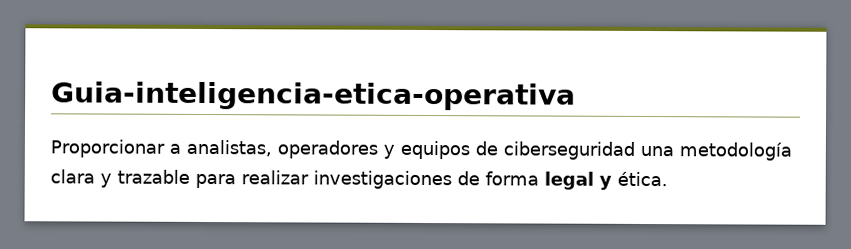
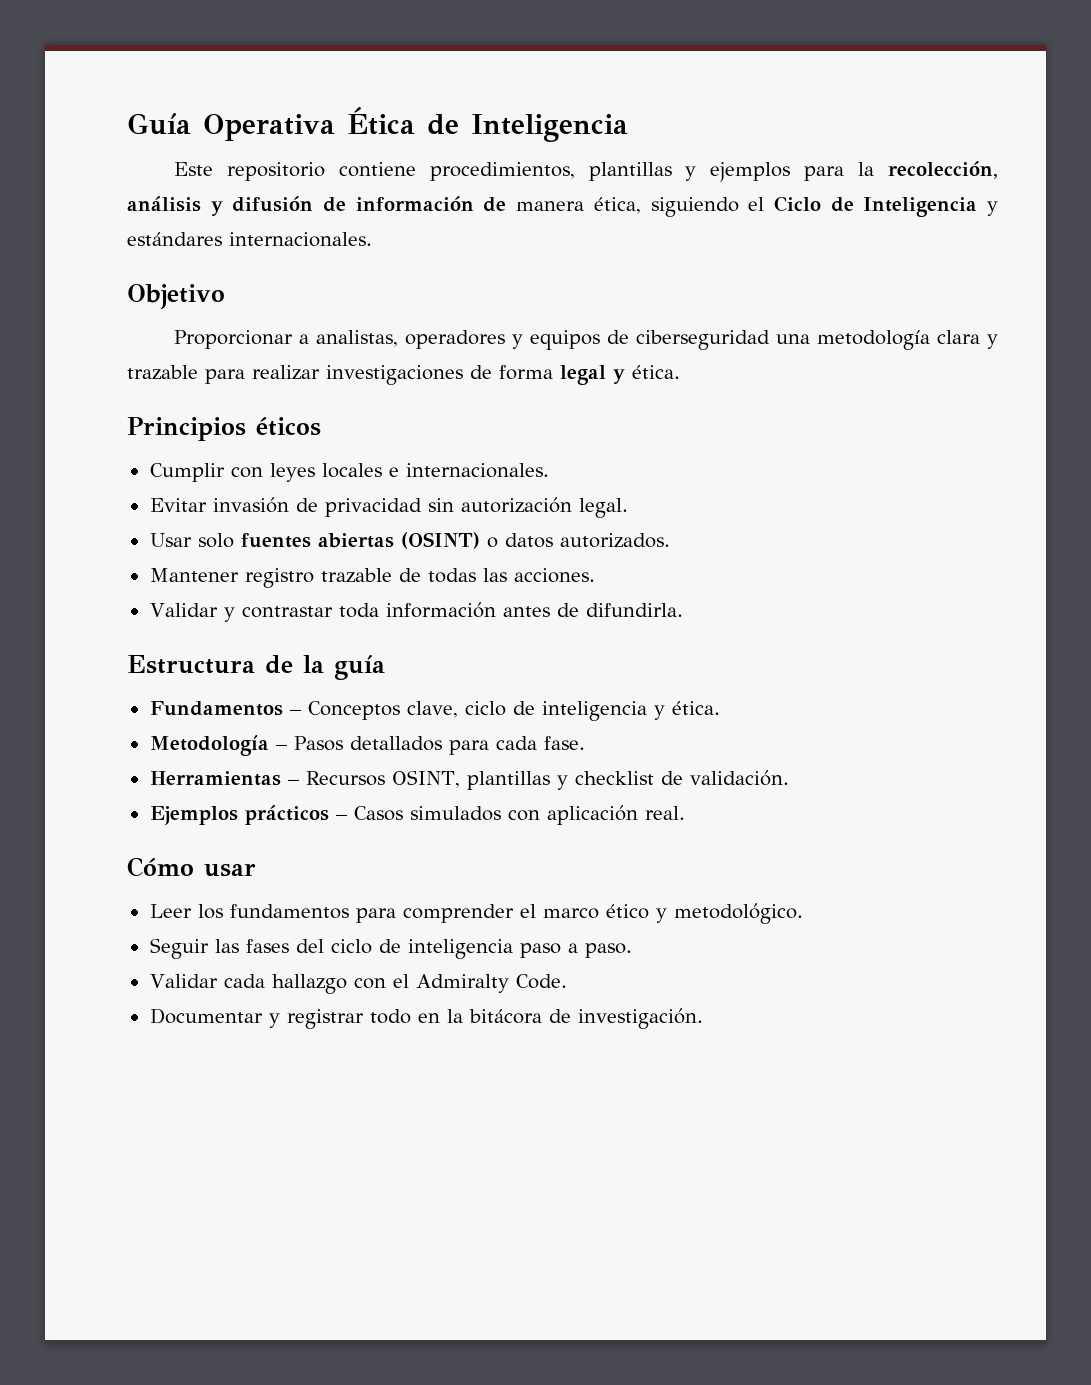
- Guia-inteligencia-etica-operativa
+ Guía Operativa Ética de Inteligencia
+ Este repositorio contiene procedimientos, plantillas y ejemplos para la recolección, análisis y difusión de información de manera ética, siguiendo el Ciclo de Inteligencia y estándares internacionales.
+ Objetivo
+ Principios éticos
+ Cumplir con leyes locales e internacionales.
+ Evitar invasión de privacidad sin autorización legal.
+ Usar solo fuentes abiertas (OSINT) o datos autorizados.
+ Mantener registro trazable de todas las acciones.
+ Validar y contrastar toda información antes de difundirla.
+ Estructura de la guía
+ Fundamentos – Conceptos clave, ciclo de inteligencia y ética.
+ Metodología – Pasos detallados para cada fase.
+ Herramientas – Recursos OSINT, plantillas y checklist de validación.
+ Ejemplos prácticos – Casos simulados con aplicación real.
+ Cómo usar
+ Leer los fundamentos para comprender el marco ético y metodológico.
+ Seguir las fases del ciclo de inteligencia paso a paso.
+ Validar cada hallazgo con el Admiralty Code.
+ Documentar y registrar todo en la bitácora de investigación.

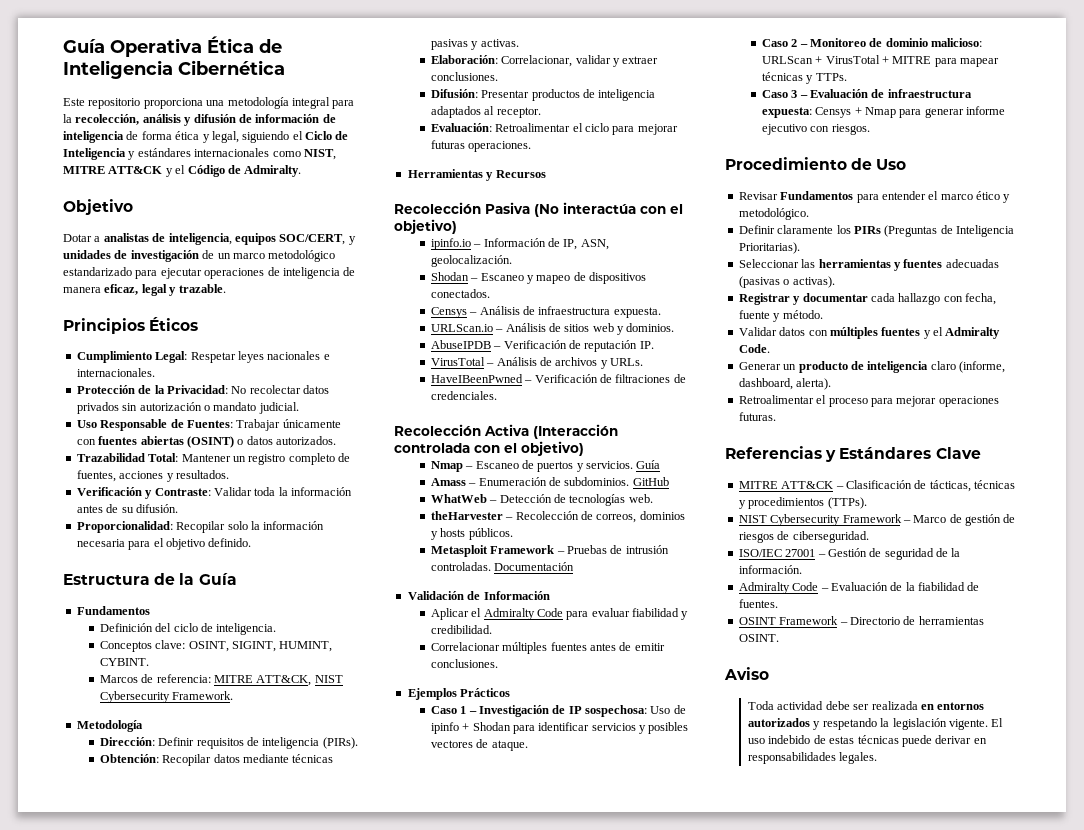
- Guía Operativa Ética de Inteligencia
+ Guía Operativa Ética de Inteligencia Cibernética
- Este repositorio contiene procedimientos, plantillas y ejemplos para la recolección, análisis y difusión de información de manera ética, siguiendo el Ciclo de Inteligencia y estándares internacionales.
+ Este repositorio proporciona una metodología integral para la recolección, análisis y difusión de información de inteligencia de forma ética y legal, siguiendo el Ciclo de Inteligencia y estándares internacionales como NIST, MITRE ATT&CK y el Código de Admiralty.
  Objetivo
- Proporcionar a analistas, operadores y equipos de ciberseguridad una metodología clara y trazable para realizar investigaciones de forma legal y ética.
+ Dotar a analistas de inteligencia, equipos SOC/CERT, y unidades de investigación de un marco metodológico estandarizado para ejecutar operaciones de inteligencia de manera eficaz, legal y trazable.
- Principios éticos
- Cumplir con leyes locales e internacionales.
- Evitar invasión de privacidad sin autorización legal.
- Usar solo fuentes abiertas (OSINT) o datos autorizados.
+ Principios Éticos
+ Cumplimiento Legal: Respetar leyes nacionales e internacionales.
+ Protección de la Privacidad: No recolectar datos privados sin autorización o mandato judicial.
+ Uso Responsable de Fuentes: Trabajar únicamente con fuentes abiertas (OSINT) o datos autorizados.
- Mantener registro trazable de todas las acciones.
- Validar y contrastar toda información antes de difundirla.
+ Trazabilidad Total: Mantener un registro completo de fuentes, acciones y resultados.
+ Verificación y Contraste: Validar toda la información antes de su difusión.
+ Proporcionalidad: Recopilar solo la información necesaria para el objetivo definido.
- Estructura de la guía
- Fundamentos – Conceptos clave, ciclo de inteligencia y ética.
- Metodología – Pasos detallados para cada fase.
- Herramientas – Recursos OSINT, plantillas y checklist de validación.
- Ejemplos prácticos – Casos simulados con aplicación real.
- Cómo usar
- Leer los fundamentos para comprender el marco ético y metodológico.
+ Estructura de la Guía
+ Fundamentos
+ Definición del ciclo de inteligencia.
+ Conceptos clave: OSINT, SIGINT, HUMINT, CYBINT.
+ Marcos de referencia: MITRE ATT&CK, NIST Cybersecurity Framework.
+ Metodología
+ Dirección: Definir requisitos de inteligencia (PIRs).
+ Obtención: Recopilar datos mediante técnicas pasivas y activas.
+ Elaboración: Correlacionar, validar y extraer conclusiones.
+ Difusión: Presentar productos de inteligencia adaptados al receptor.
+ Evaluación: Retroalimentar el ciclo para mejorar futuras operaciones.
+ Herramientas y Recursos
+ Recolección Pasiva (No interactúa con el objetivo)
+ ipinfo.io – Información de IP, ASN, geolocalización.
+ Shodan – Escaneo y mapeo de dispositivos conectados.
+ Censys – Análisis de infraestructura expuesta.
+ URLScan.io – Análisis de sitios web y dominios.
+ AbuseIPDB – Verificación de reputación IP.
+ VirusTotal – Análisis de archivos y URLs.
+ HaveIBeenPwned – Verificación de filtraciones de credenciales.
+ Recolección Activa (Interacción controlada con el objetivo)
+ Nmap – Escaneo de puertos y servicios. Guía
+ Amass – Enumeración de subdominios. GitHub
+ WhatWeb – Detección de tecnologías web.
+ theHarvester – Recolección de correos, dominios y hosts públicos.
+ Metasploit Framework – Pruebas de intrusión controladas. Documentación
+ Validación de Información
+ Aplicar el Admiralty Code para evaluar fiabilidad y credibilidad.
+ Correlacionar múltiples fuentes antes de emitir conclusiones.
+ Ejemplos Prácticos
+ Caso 1 – Investigación de IP sospechosa: Uso de ipinfo + Shodan para identificar servicios y posibles vectores de ataque.
+ Caso 2 – Monitoreo de dominio malicioso: URLScan + VirusTotal + MITRE para mapear técnicas y TTPs.
+ Caso 3 – Evaluación de infraestructura expuesta: Censys + Nmap para generar informe ejecutivo con riesgos.
+ Procedimiento de Uso
+ Revisar Fundamentos para entender el marco ético y metodológico.
- Seguir las fases del ciclo de inteligencia paso a paso.
- Validar cada hallazgo con el Admiralty Code.
- Documentar y registrar todo en la bitácora de investigación.
+ Definir claramente los PIRs (Preguntas de Inteligencia Prioritarias).
+ Seleccionar las herramientas y fuentes adecuadas (pasivas o activas).
+ Registrar y documentar cada hallazgo con fecha, fuente y método.
+ Validar datos con múltiples fuentes y el Admiralty Code.
+ Generar un producto de inteligencia claro (informe, dashboard, alerta).
+ Retroalimentar el proceso para mejorar operaciones futuras.
+ Referencias y Estándares Clave
+ MITRE ATT&CK – Clasificación de tácticas, técnicas y procedimientos (TTPs).
+ NIST Cybersecurity Framework – Marco de gestión de riesgos de ciberseguridad.
+ ISO/IEC 27001 – Gestión de seguridad de la información.
+ Admiralty Code – Evaluación de la fiabilidad de fuentes.
+ OSINT Framework – Directorio de herramientas OSINT.
+ Aviso
+ Toda actividad debe ser realizada en entornos autorizados y respetando la legislación vigente. El uso indebido de estas técnicas puede derivar en responsabilidades legales.

